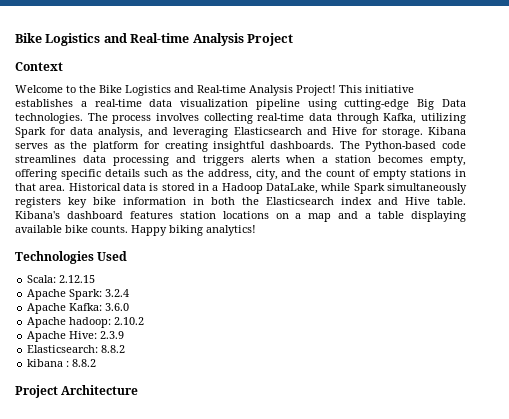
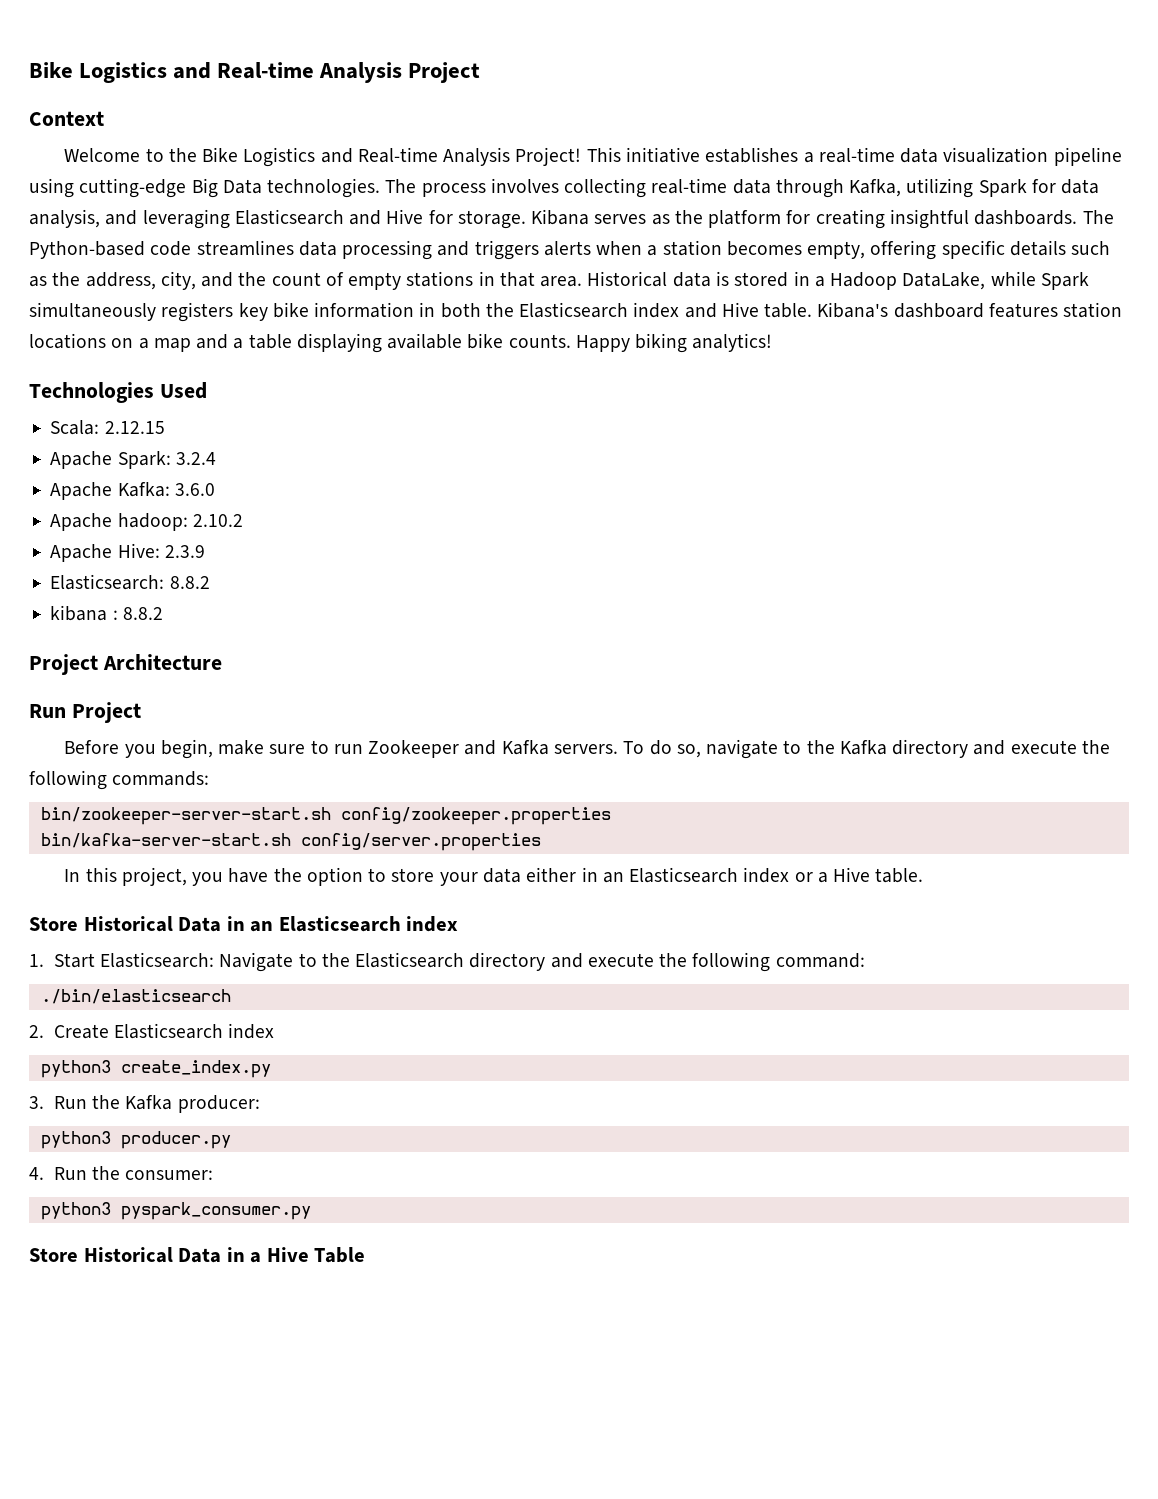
+ Run Project
+ Before you begin, make sure to run Zookeeper and Kafka servers. To do so, navigate to the Kafka directory and execute the following commands:
+ bin/zookeeper-server-start.sh config/zookeeper.properties
+ bin/kafka-server-start.sh config/server.properties
+ In this project, you have the option to store your data either in an Elasticsearch index or a Hive table.
+ Store Historical Data in an Elasticsearch index
+ 1. Start Elasticsearch: Navigate to the Elasticsearch directory and execute the following command:
+ ./bin/elasticsearch
+ 2. Create Elasticsearch index
+ python3 create_index.py
+ 3. Run the Kafka producer:
+ python3 producer.py
+ 4. Run the consumer:
+ python3 pyspark_consumer.py
+ Store Historical Data in a Hive Table

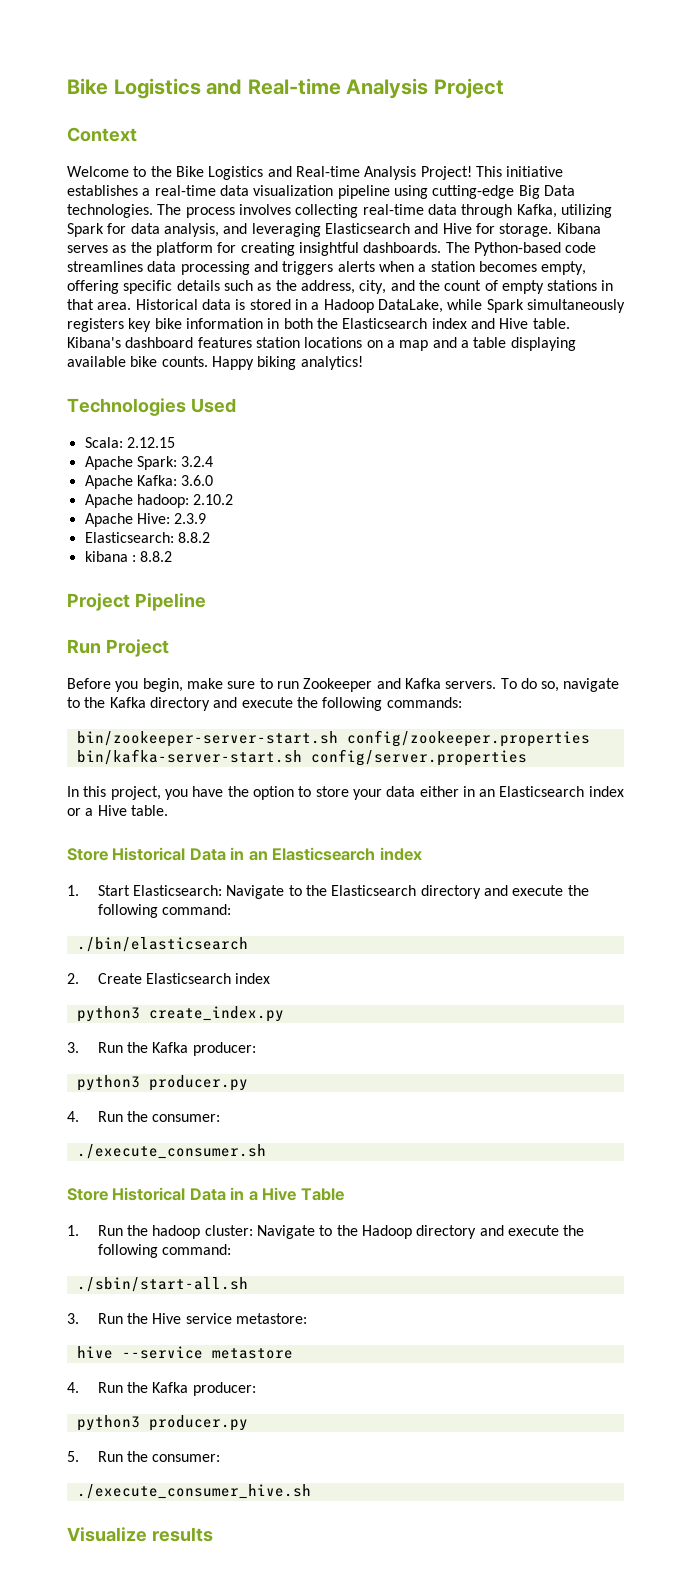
- Project Architecture
+ Project Pipeline
- python3 pyspark_consumer.py
+ ./execute_consumer.sh
+ 1. Run the hadoop cluster: Navigate to the Hadoop directory and execute the following command:
+ ./sbin/start-all.sh
+ 3. Run the Hive service metastore:
+ hive --service metastore
+ 4. Run the Kafka producer:
+ python3 producer.py
+ 5. Run the consumer:
+ ./execute_consumer_hive.sh
+ Visualize results

